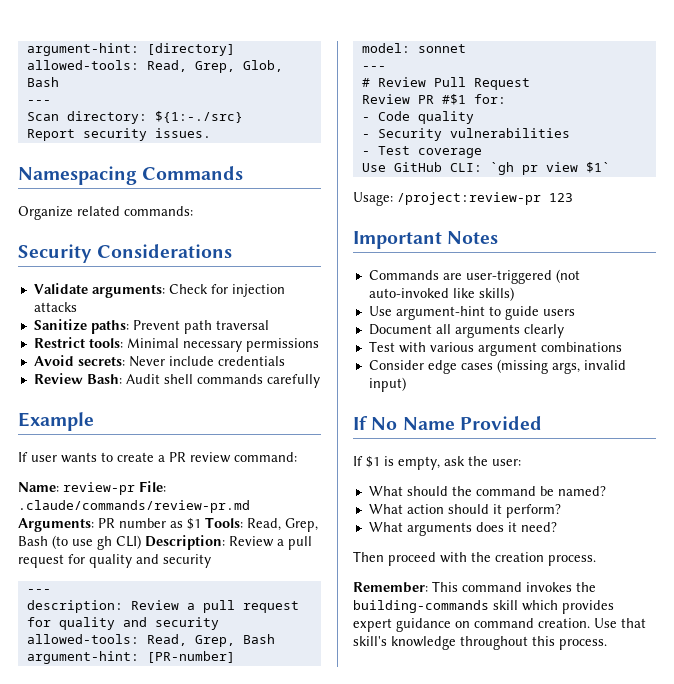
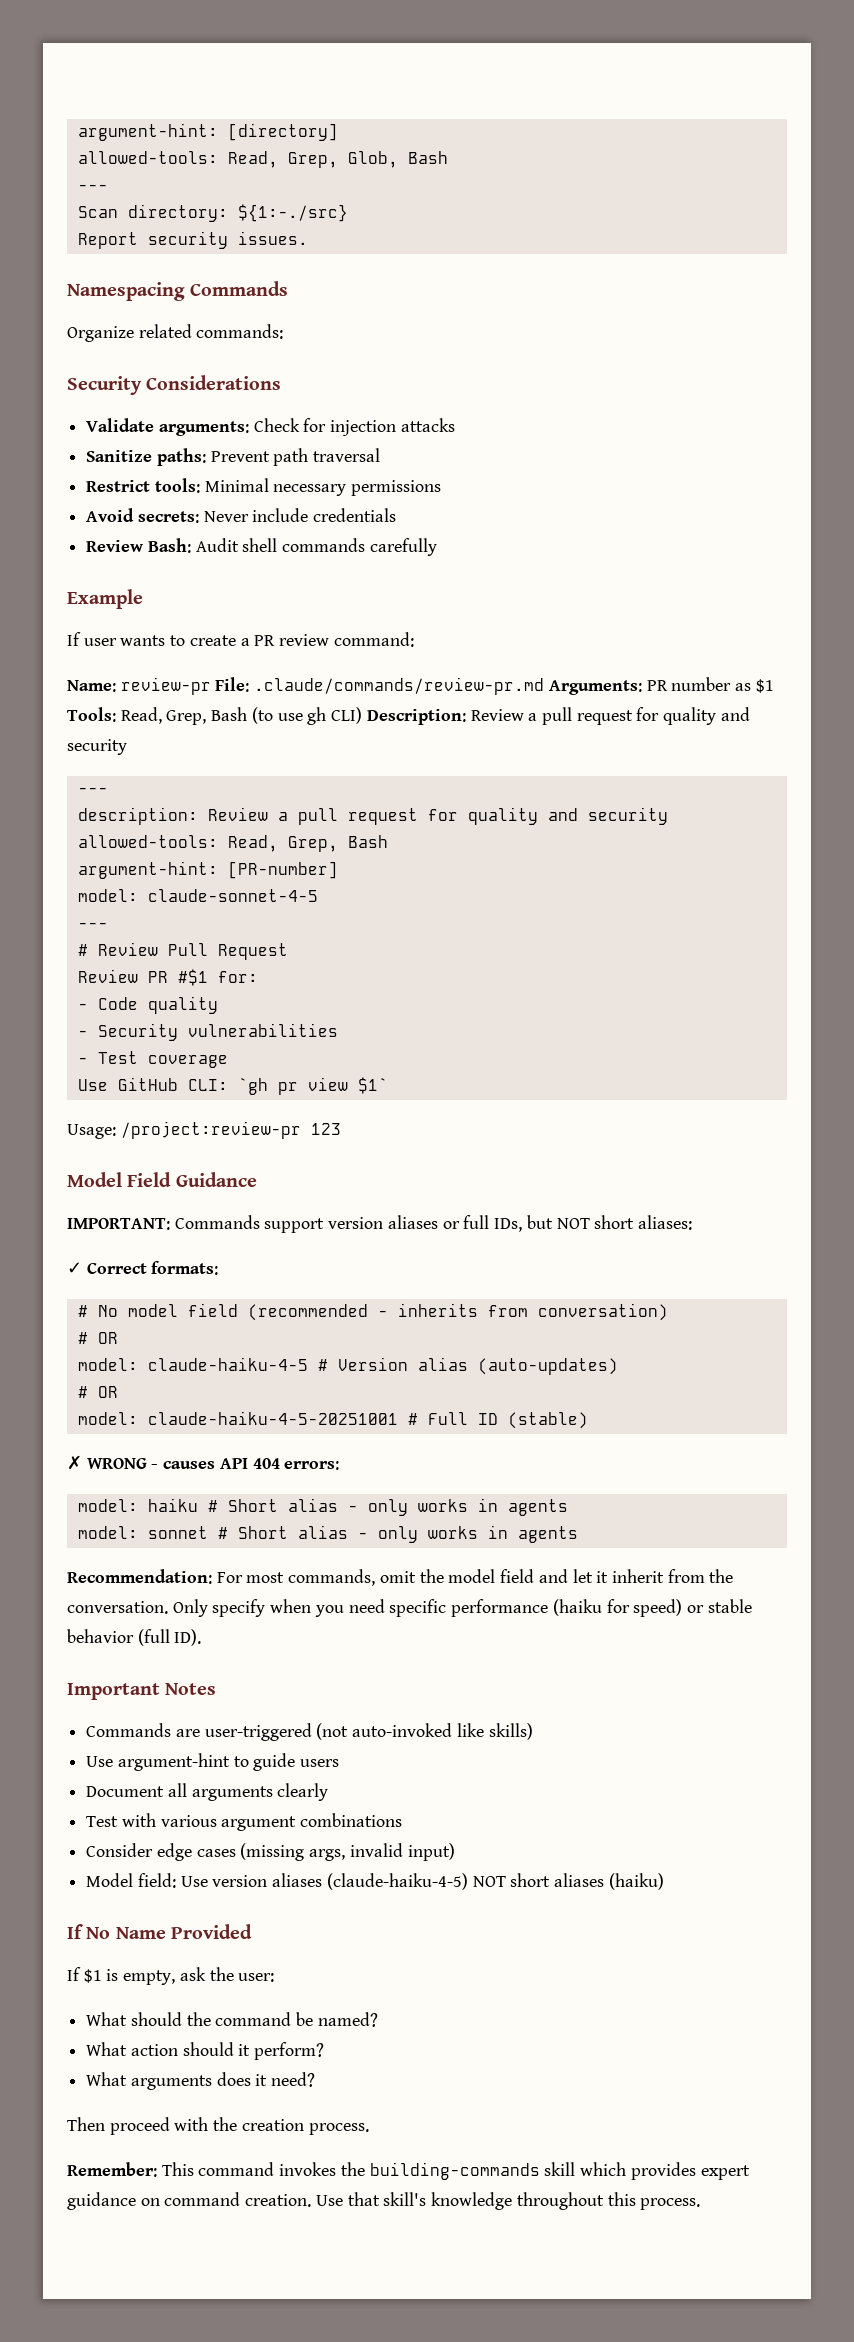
- model: sonnet
+ model: claude-sonnet-4-5
+ Model Field Guidance
+ IMPORTANT: Commands support version aliases or full IDs, but NOT short aliases:
+ ✓ Correct formats:
+ # No model field (recommended - inherits from conversation)
+ # OR
+ model: claude-haiku-4-5 # Version alias (auto-updates)
+ # OR
+ model: claude-haiku-4-5-20251001 # Full ID (stable)
+ ✗ WRONG - causes API 404 errors:
+ model: haiku # Short alias - only works in agents
+ model: sonnet # Short alias - only works in agents
+ Recommendation: For most commands, omit the model field and let it inherit from the conversation. Only specify when you need specific performance (haiku for speed) or stable behavior (full ID).
+ Model field: Use version aliases (claude-haiku-4-5) NOT short aliases (haiku)

